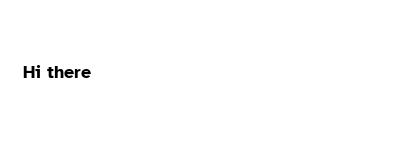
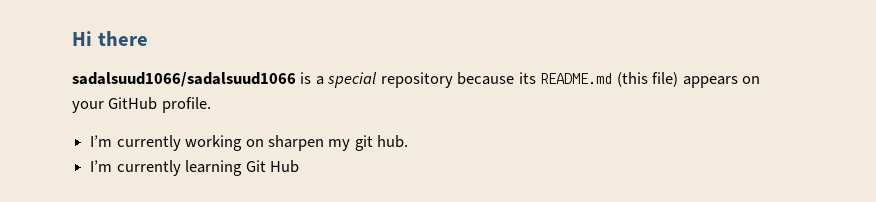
+ sadalsuud1066/sadalsuud1066 is a special repository because its README.md (this file) appears on your GitHub profile.
+ I’m currently working on sharpen my git hub.
+ I’m currently learning Git Hub

